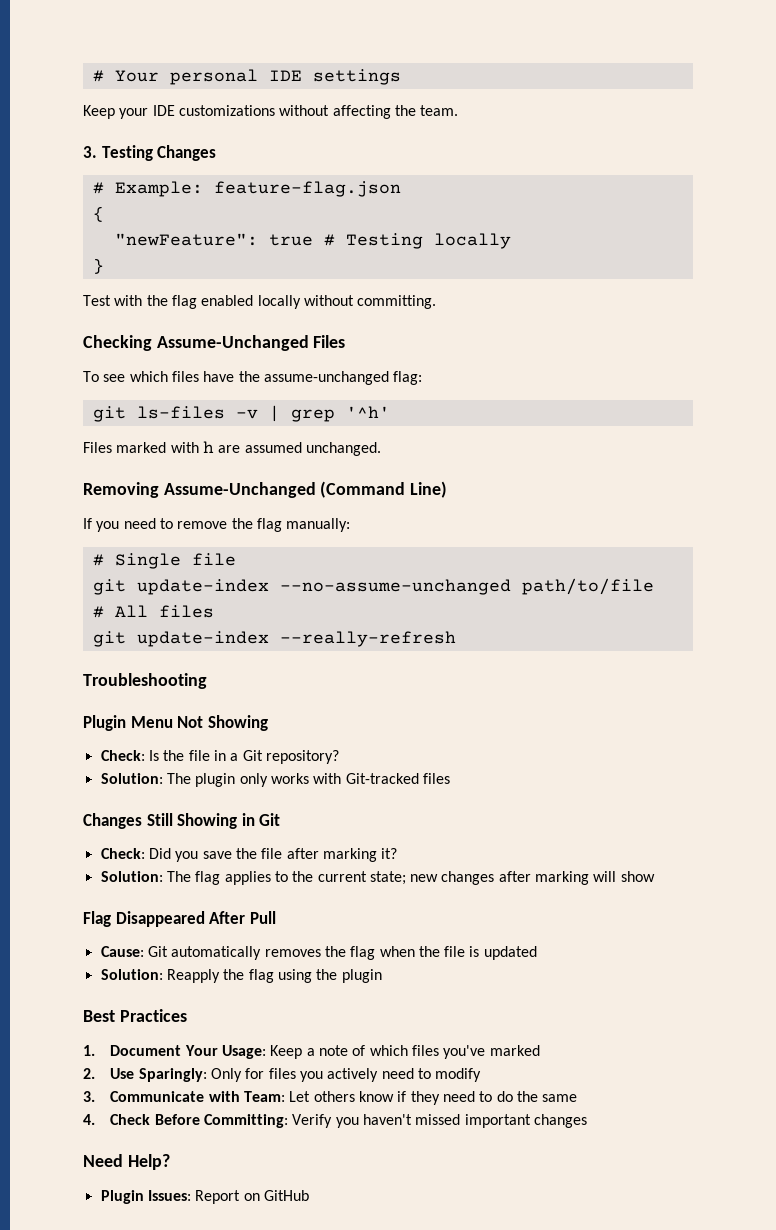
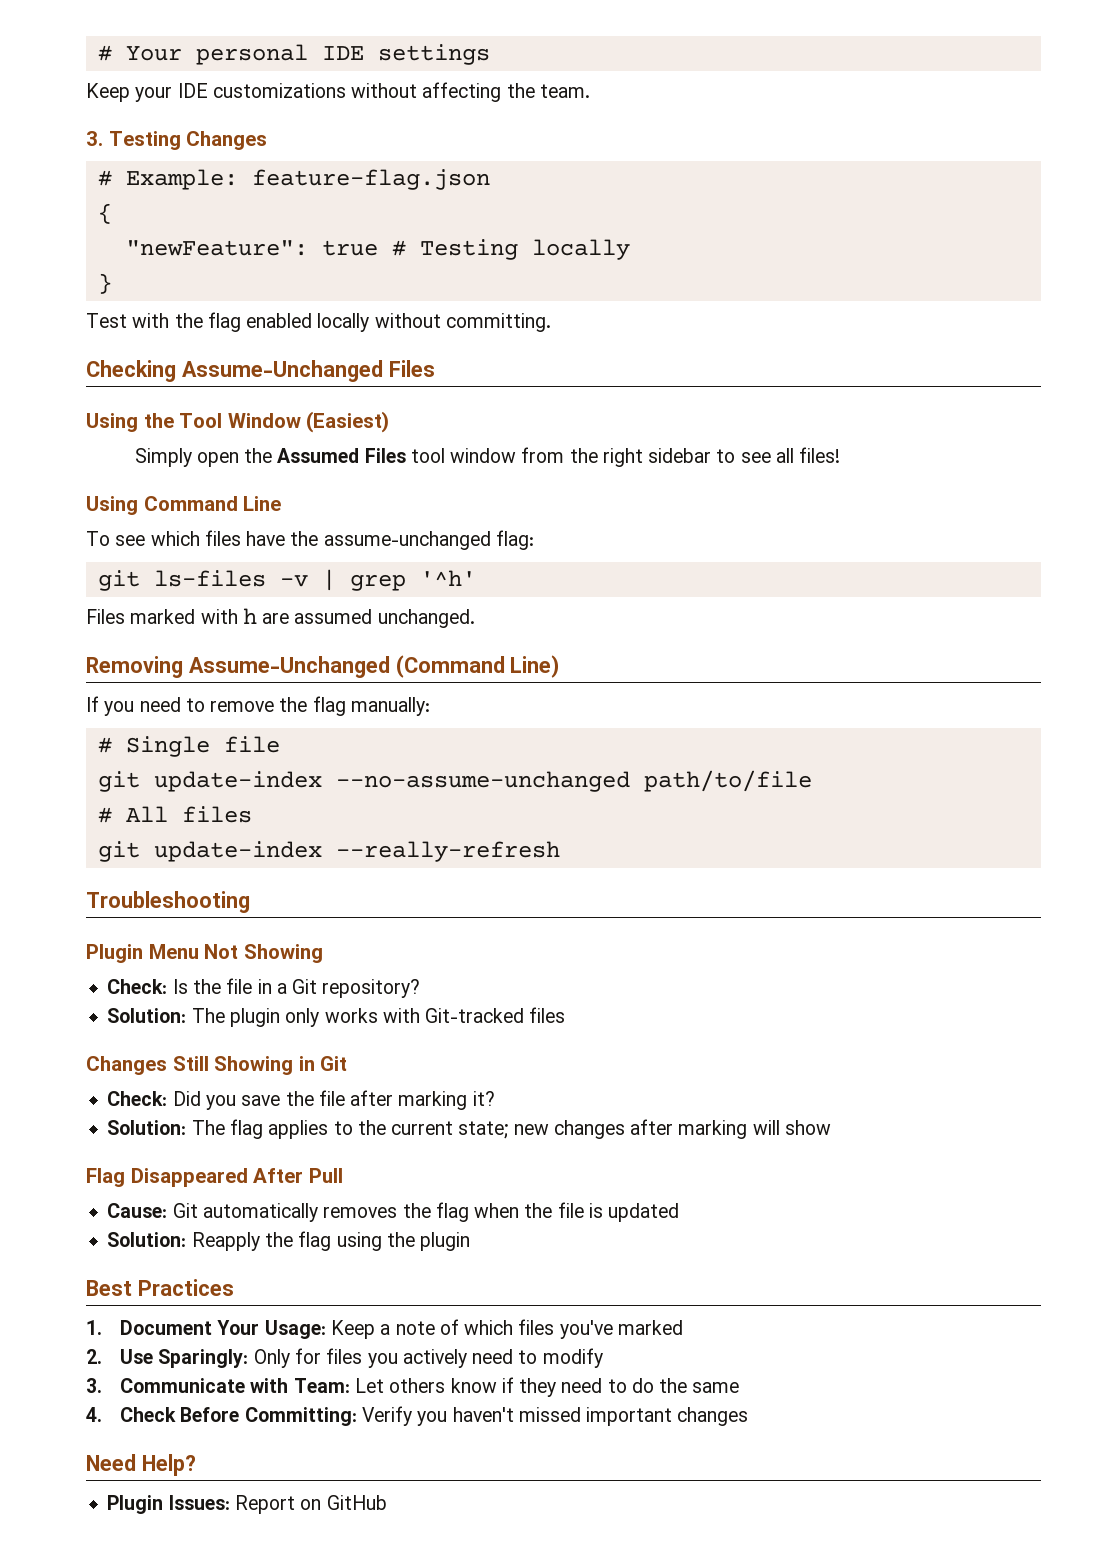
+ Using the Tool Window (Easiest)
+ Simply open the Assumed Files tool window from the right sidebar to see all files!
+ Using Command Line

